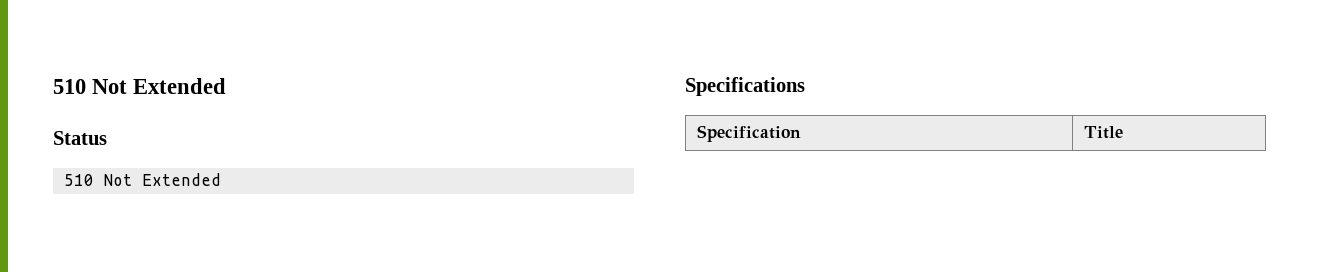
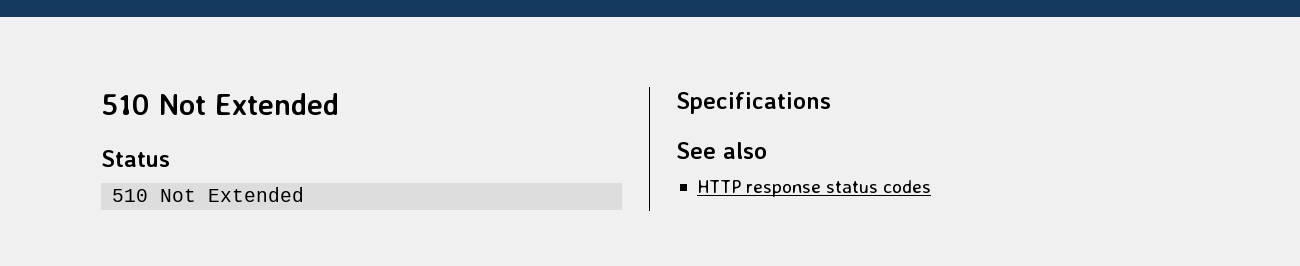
- Specification | Title
+ See also
+ HTTP response status codes

